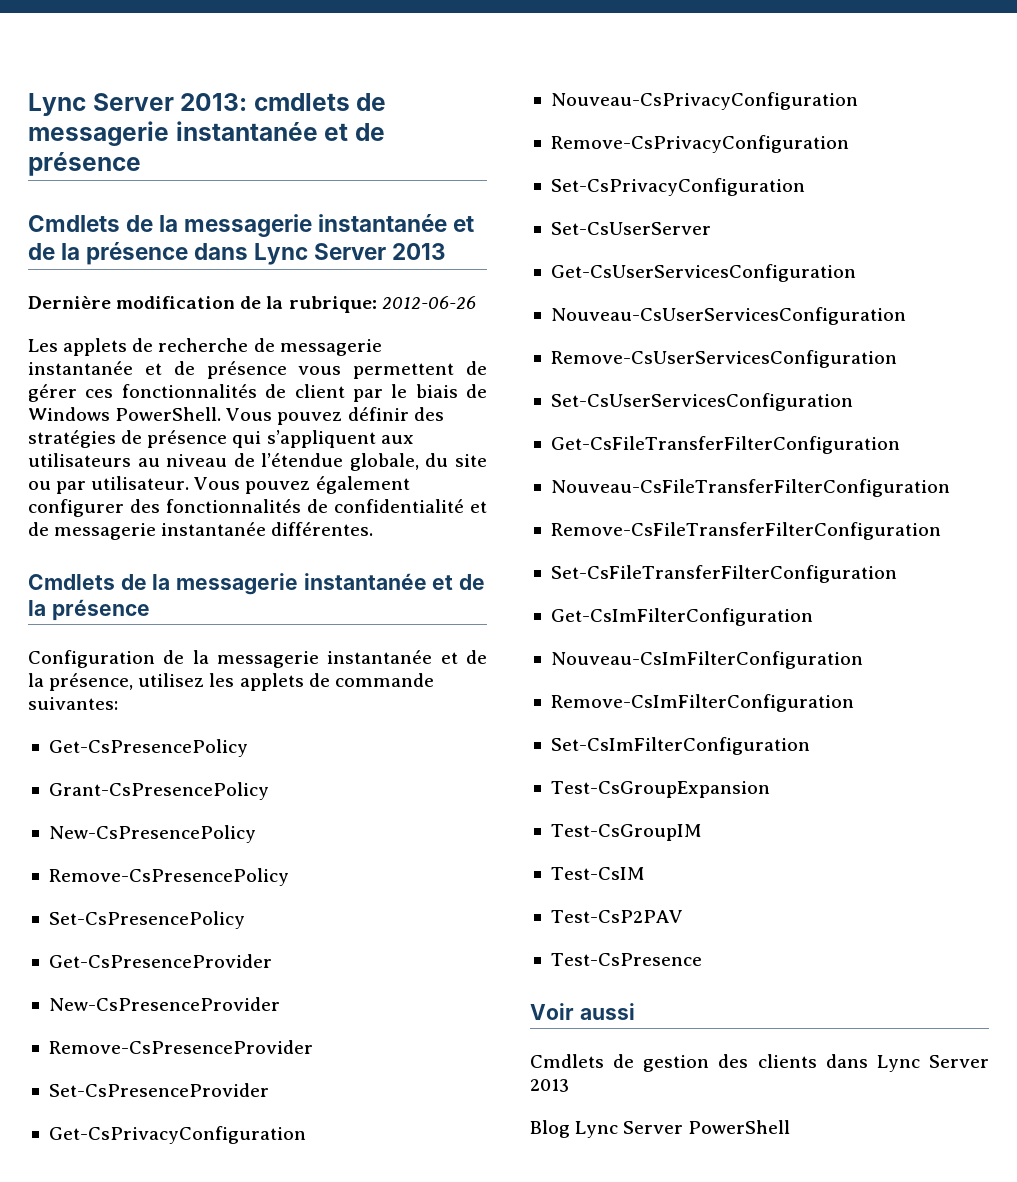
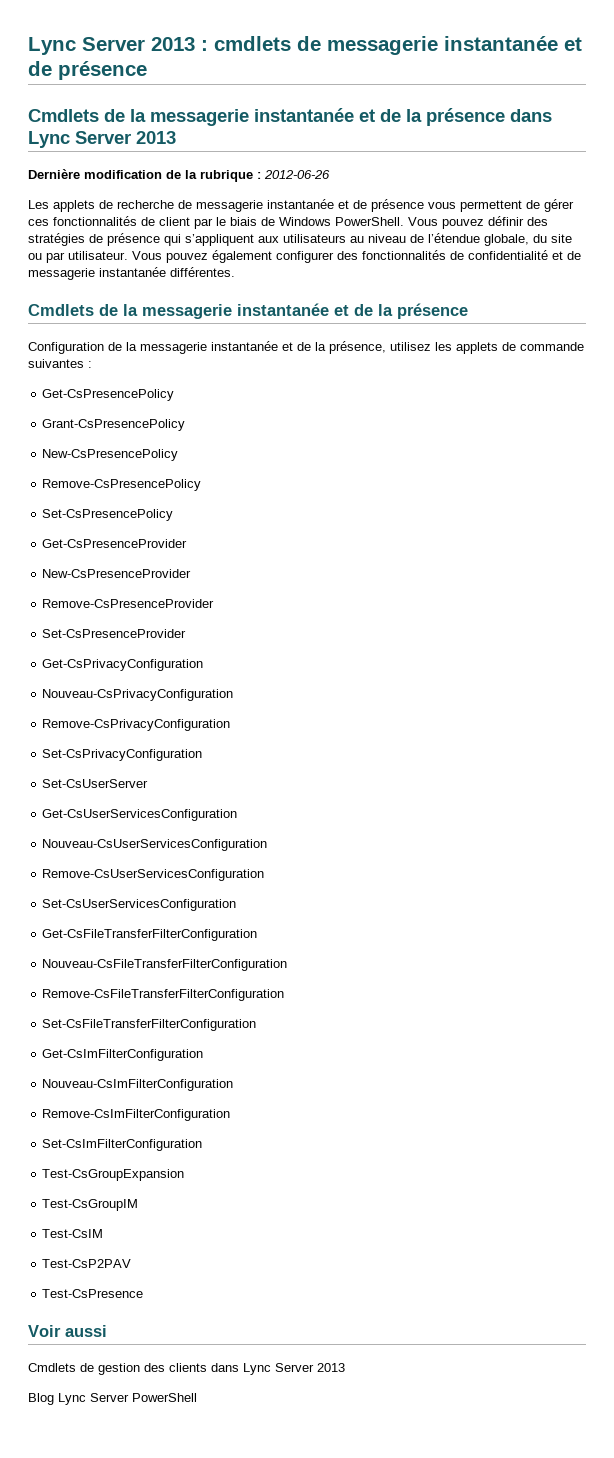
- Lync Server 2013: cmdlets de messagerie instantanée et de présence
+ Lync Server 2013 : cmdlets de messagerie instantanée et de présence
- Dernière modification de la rubrique: 2012-06-26
+ Dernière modification de la rubrique : 2012-06-26
- Configuration de la messagerie instantanée et de la présence, utilisez les applets de commande suivantes:
+ Configuration de la messagerie instantanée et de la présence, utilisez les applets de commande suivantes :

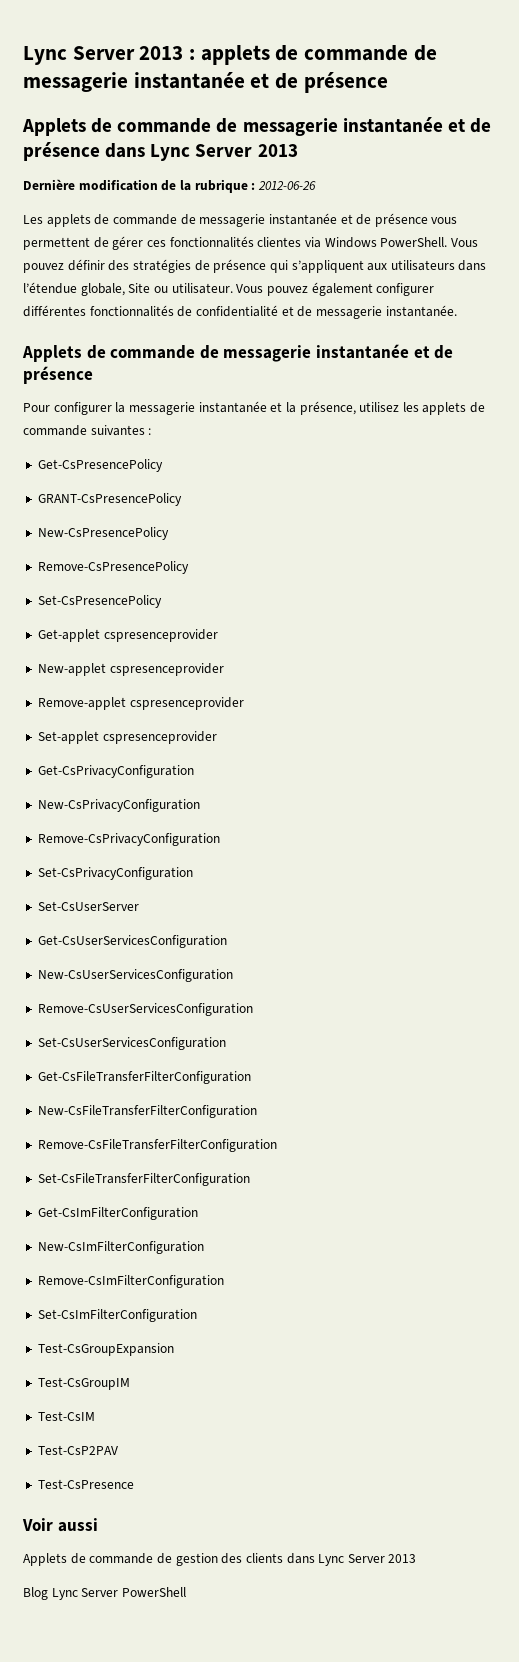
- Lync Server 2013 : cmdlets de messagerie instantanée et de présence
- Cmdlets de la messagerie instantanée et de la présence dans Lync Server 2013
+ Lync Server 2013 : applets de commande de messagerie instantanée et de présence
+ Applets de commande de messagerie instantanée et de présence dans Lync Server 2013
- Les applets de recherche de messagerie instantanée et de présence vous permettent de gérer ces fonctionnalités de client par le biais de Windows PowerShell.
+ Les applets de commande de messagerie instantanée et de présence vous permettent de gérer ces fonctionnalités clientes via Windows PowerShell.
- Vous pouvez définir des stratégies de présence qui s’appliquent aux utilisateurs au niveau de l’étendue globale, du site ou par utilisateur.
+ Vous pouvez définir des stratégies de présence qui s’appliquent aux utilisateurs dans l’étendue globale, Site ou utilisateur.
- Vous pouvez également configurer des fonctionnalités de confidentialité et de messagerie instantanée différentes.
- Cmdlets de la messagerie instantanée et de la présence
- Configuration de la messagerie instantanée et de la présence, utilisez les applets de commande suivantes :
+ Vous pouvez également configurer différentes fonctionnalités de confidentialité et de messagerie instantanée.
+ Applets de commande de messagerie instantanée et de présence
+ Pour configurer la messagerie instantanée et la présence, utilisez les applets de commande suivantes :
- Grant-CsPresencePolicy
+ GRANT-CsPresencePolicy
- Get-CsPresenceProvider
- New-CsPresenceProvider
- Remove-CsPresenceProvider
- Set-CsPresenceProvider
+ Get-applet cspresenceprovider
+ New-applet cspresenceprovider
+ Remove-applet cspresenceprovider
+ Set-applet cspresenceprovider
- Nouveau-CsPrivacyConfiguration
+ New-CsPrivacyConfiguration
- Nouveau-CsUserServicesConfiguration
+ New-CsUserServicesConfiguration
- Nouveau-CsFileTransferFilterConfiguration
+ New-CsFileTransferFilterConfiguration
- Nouveau-CsImFilterConfiguration
+ New-CsImFilterConfiguration
- Cmdlets de gestion des clients dans Lync Server 2013
+ Applets de commande de gestion des clients dans Lync Server 2013

